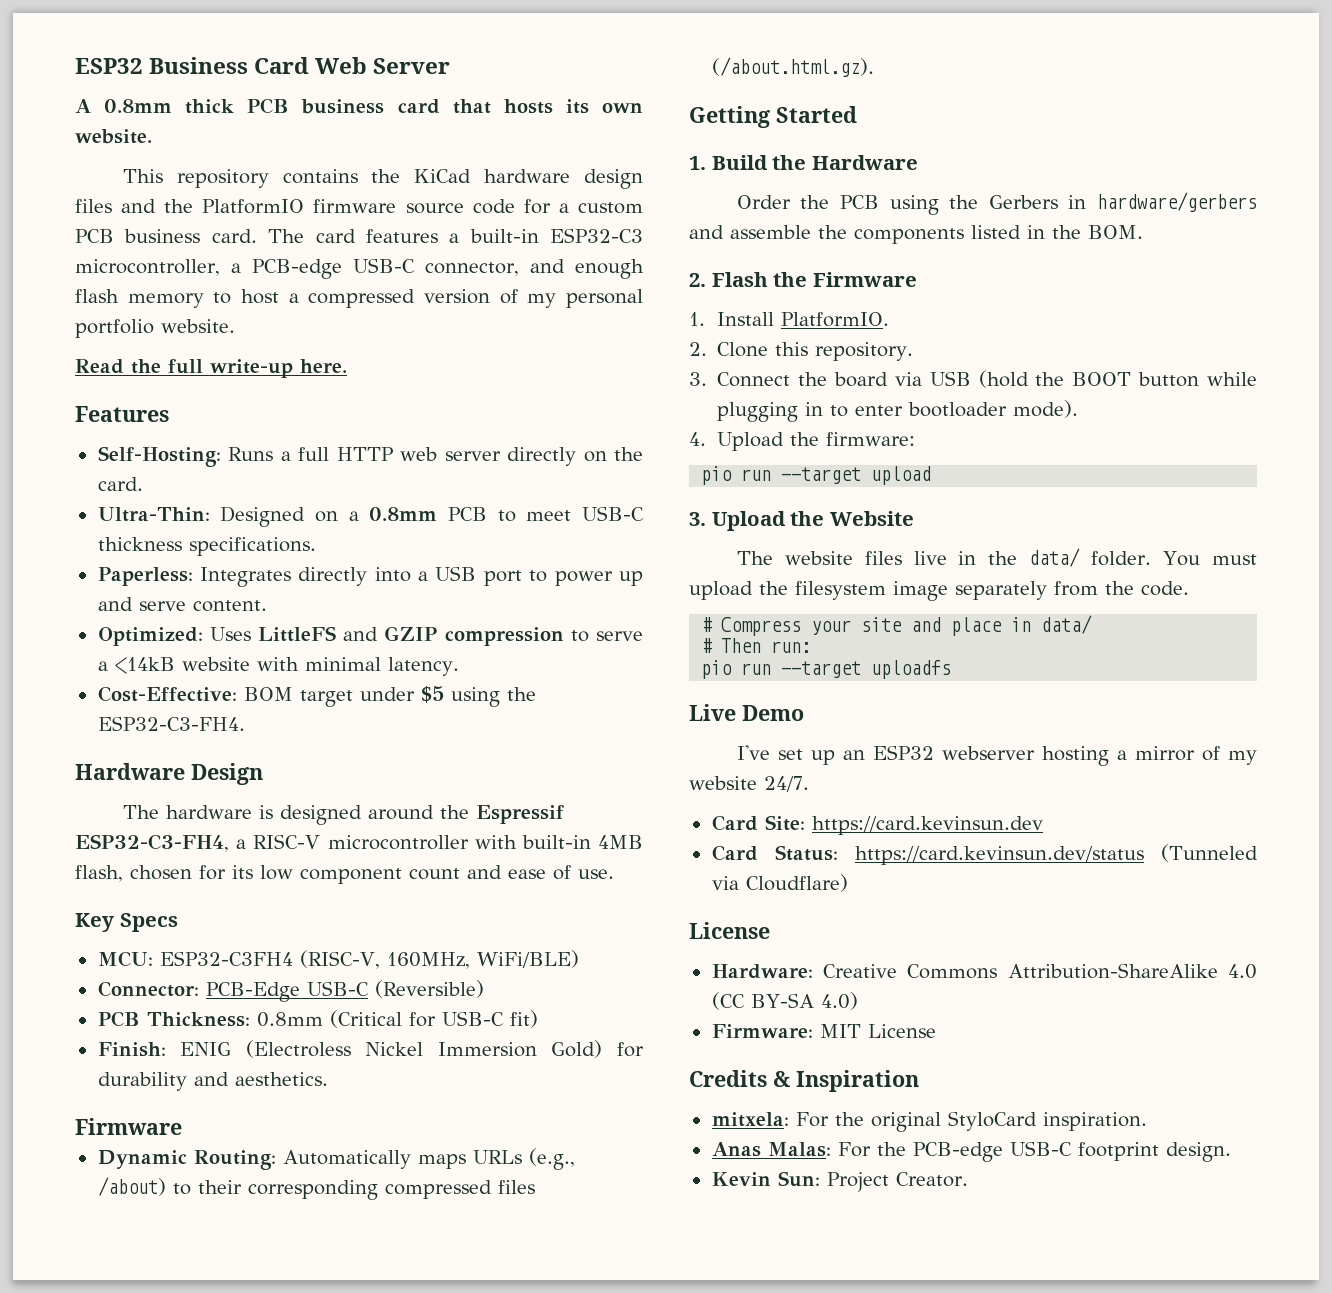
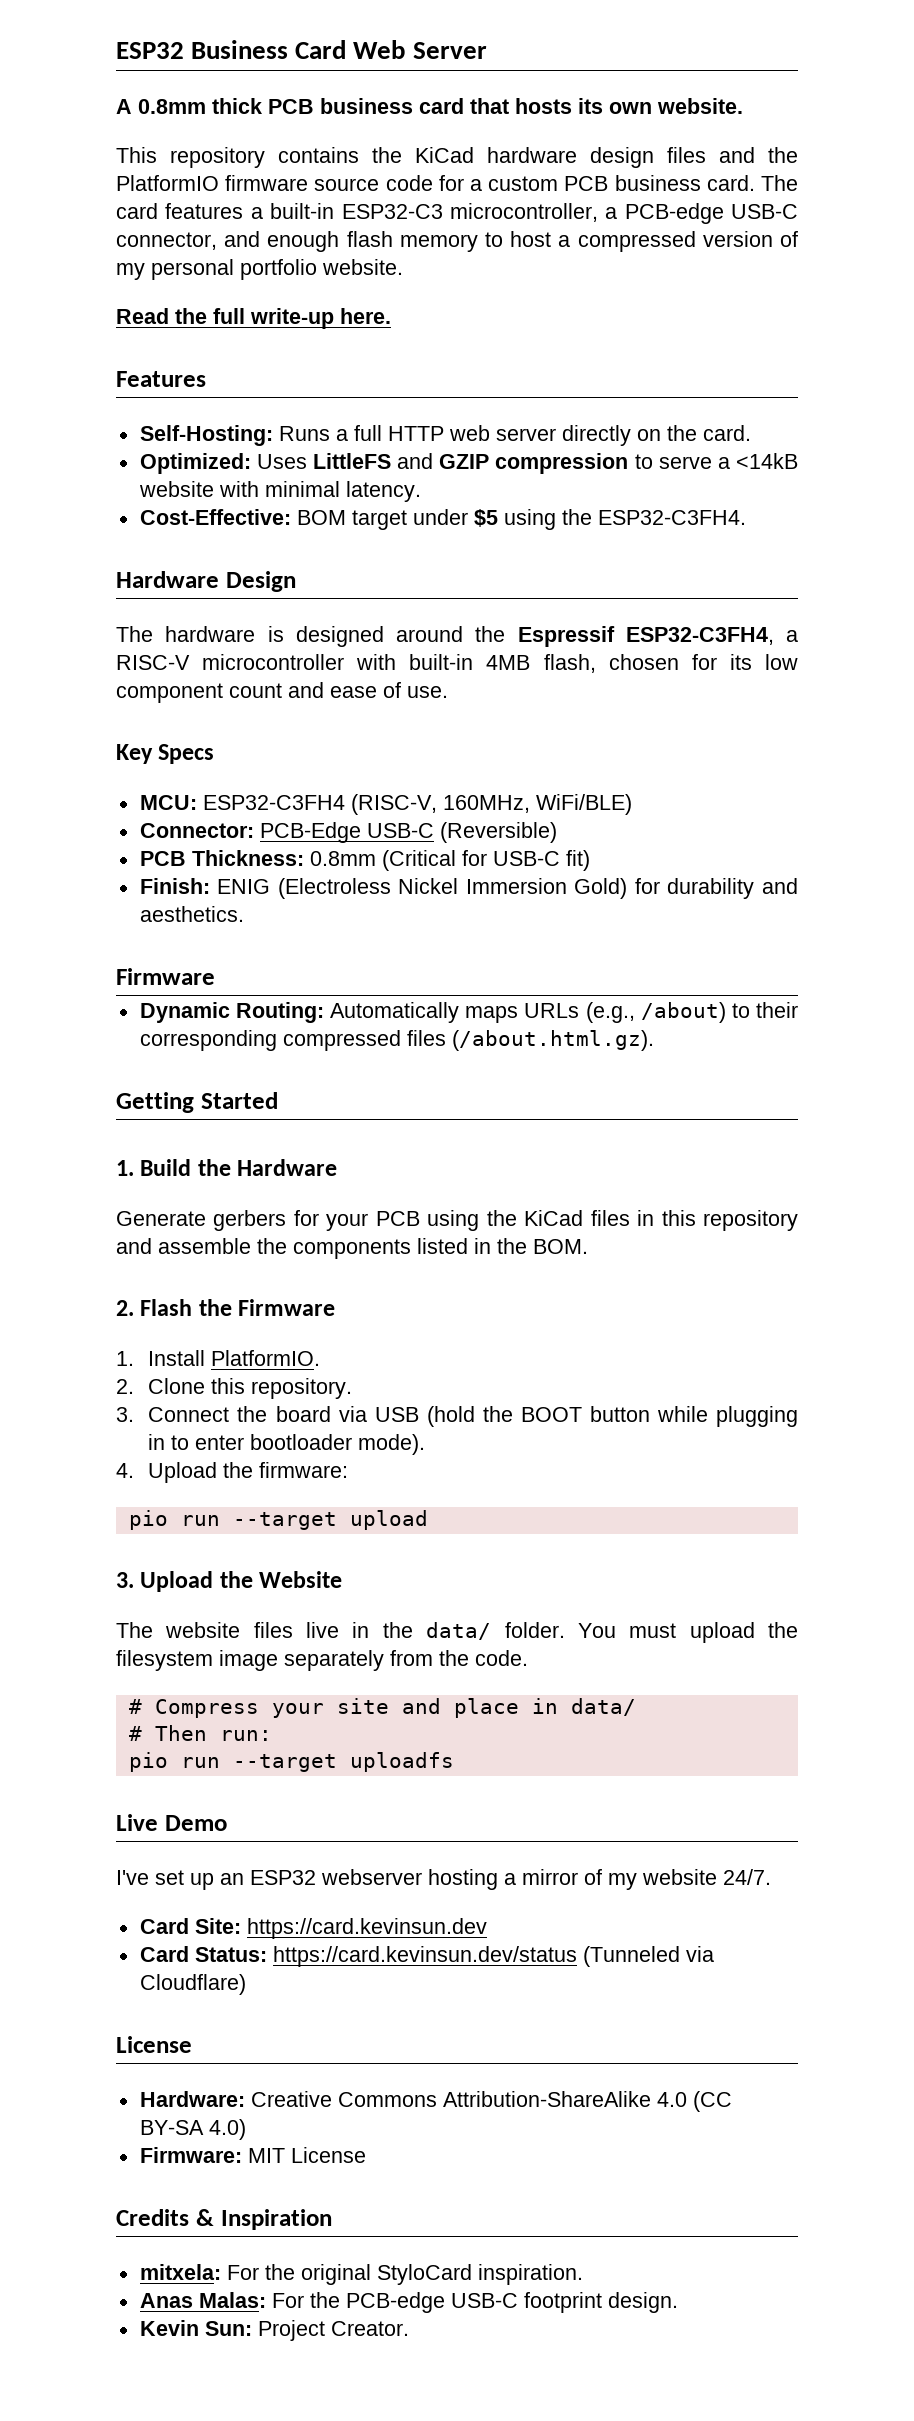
- Ultra-Thin: Designed on a 0.8mm PCB to meet USB-C thickness specifications.
- Paperless: Integrates directly into a USB port to power up and serve content.
- Cost-Effective: BOM target under $5 using the ESP32-C3-FH4.
+ Cost-Effective: BOM target under $5 using the ESP32-C3FH4.
- The hardware is designed around the Espressif ESP32-C3-FH4, a RISC-V microcontroller with built-in 4MB flash, chosen for its low component count and ease of use.
+ The hardware is designed around the Espressif ESP32-C3FH4, a RISC-V microcontroller with built-in 4MB flash, chosen for its low component count and ease of use.
- Order the PCB using the Gerbers in hardware/gerbers and assemble the components listed in the BOM.
+ Generate gerbers for your PCB using the KiCad files in this repository and assemble the components listed in the BOM.

